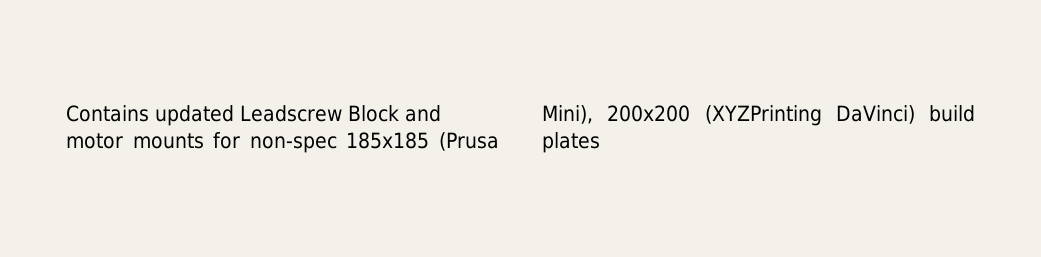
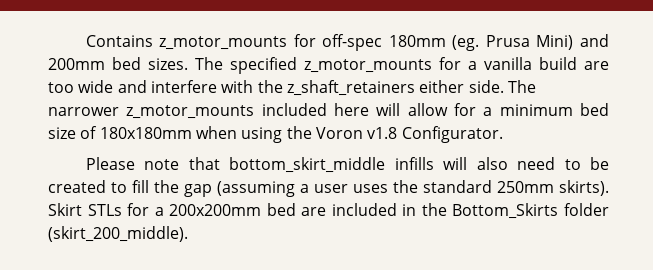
- Contains updated Leadscrew Block and motor mounts for non-spec 185x185 (Prusa Mini), 200x200 (XYZPrinting DaVinci) build plates
+ Contains z_motor_mounts for off-spec 180mm (eg. Prusa Mini) and 200mm bed sizes. The specified z_motor_mounts for a vanilla build are too wide and interfere with the z_shaft_retainers either side. The narrower z_motor_mounts included here will allow for a minimum bed size of 180x180mm when using the Voron v1.8 Configurator.
+ Please note that bottom_skirt_middle infills will also need to be created to fill the gap (assuming a user uses the standard 250mm skirts). Skirt STLs for a 200x200mm bed are included in the Bottom_Skirts folder (skirt_200_middle).

